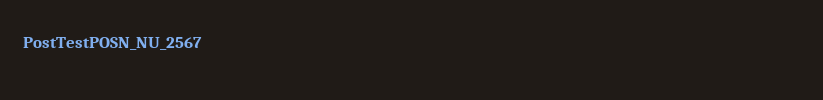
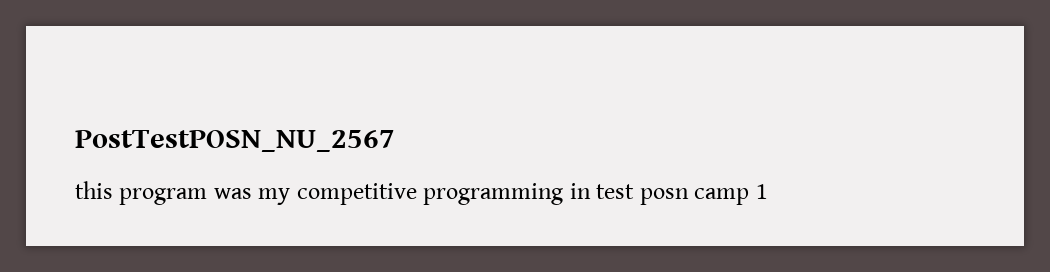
+ this program was my competitive programming in test posn camp 1

